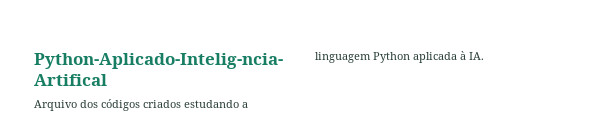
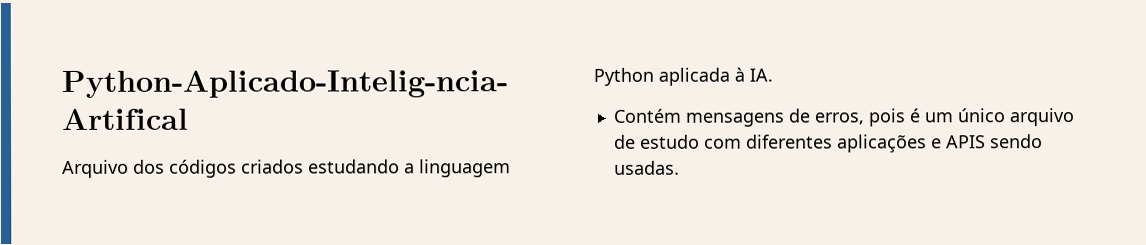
+ Contém mensagens de erros, pois é um único arquivo de estudo com diferentes aplicações e APIS sendo usadas.

